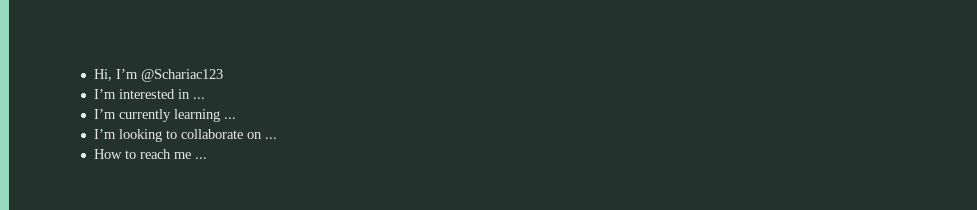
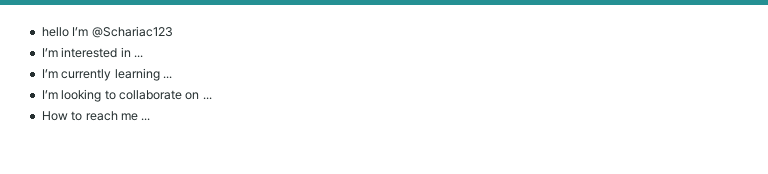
- Hi, I’m @Schariac123
+ hello I’m @Schariac123

